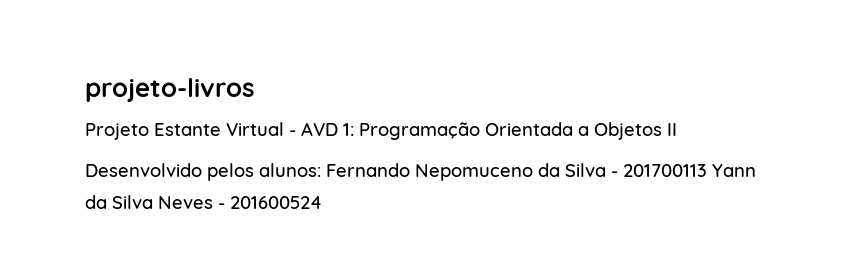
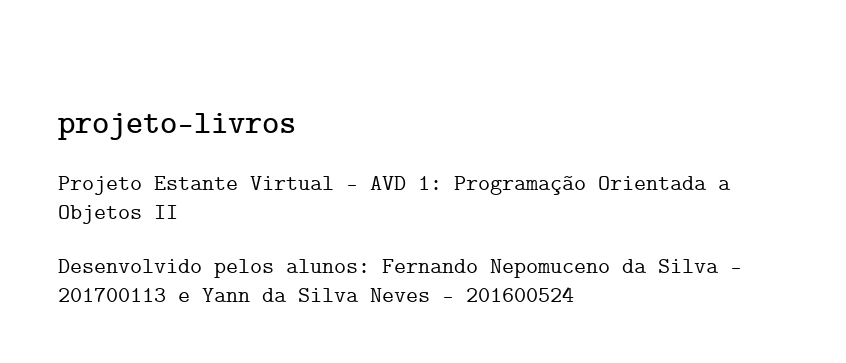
- Desenvolvido pelos alunos: Fernando Nepomuceno da Silva - 201700113 Yann da Silva Neves - 201600524
+ Desenvolvido pelos alunos: Fernando Nepomuceno da Silva - 201700113 e Yann da Silva Neves - 201600524

